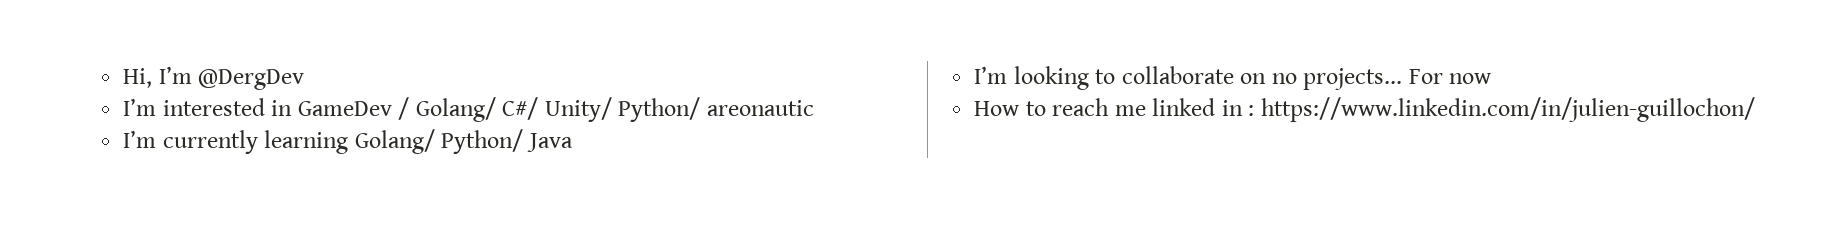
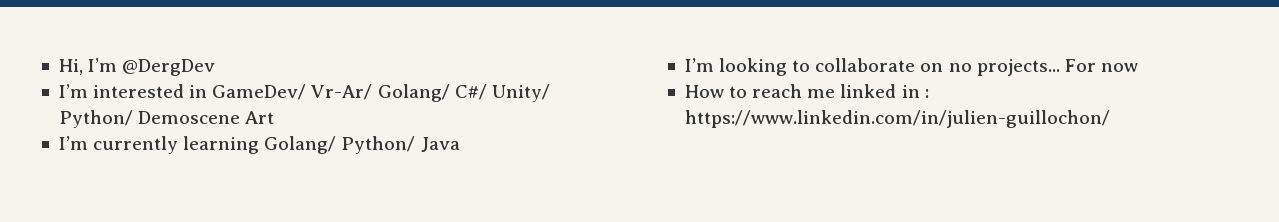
- I’m interested in GameDev / Golang/ C#/ Unity/ Python/ areonautic
+ I’m interested in GameDev/ Vr-Ar/ Golang/ C#/ Unity/ Python/ Demoscene Art

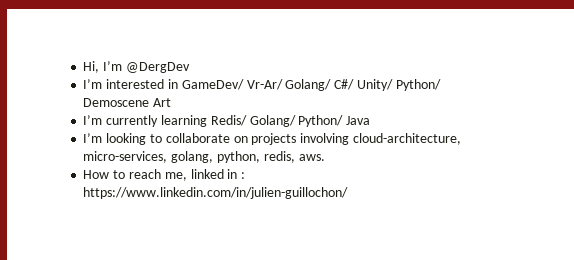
- I’m currently learning Golang/ Python/ Java
+ I’m currently learning Redis/ Golang/ Python/ Java
- I’m looking to collaborate on no projects... For now
+ I’m looking to collaborate on projects involving cloud-architecture, micro-services, golang, python, redis, aws.
- How to reach me linked in : https://www.linkedin.com/in/julien-guillochon/
+ How to reach me, linked in : https://www.linkedin.com/in/julien-guillochon/

